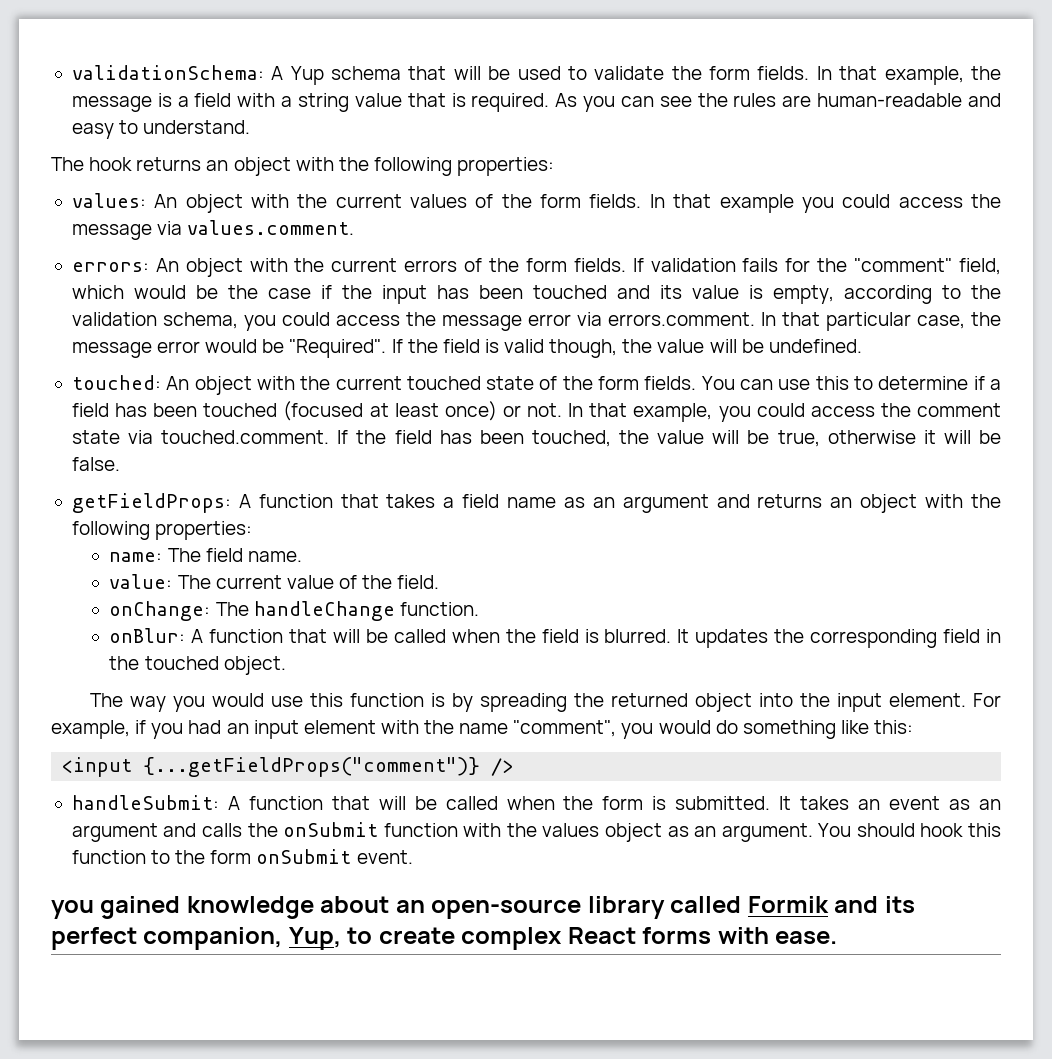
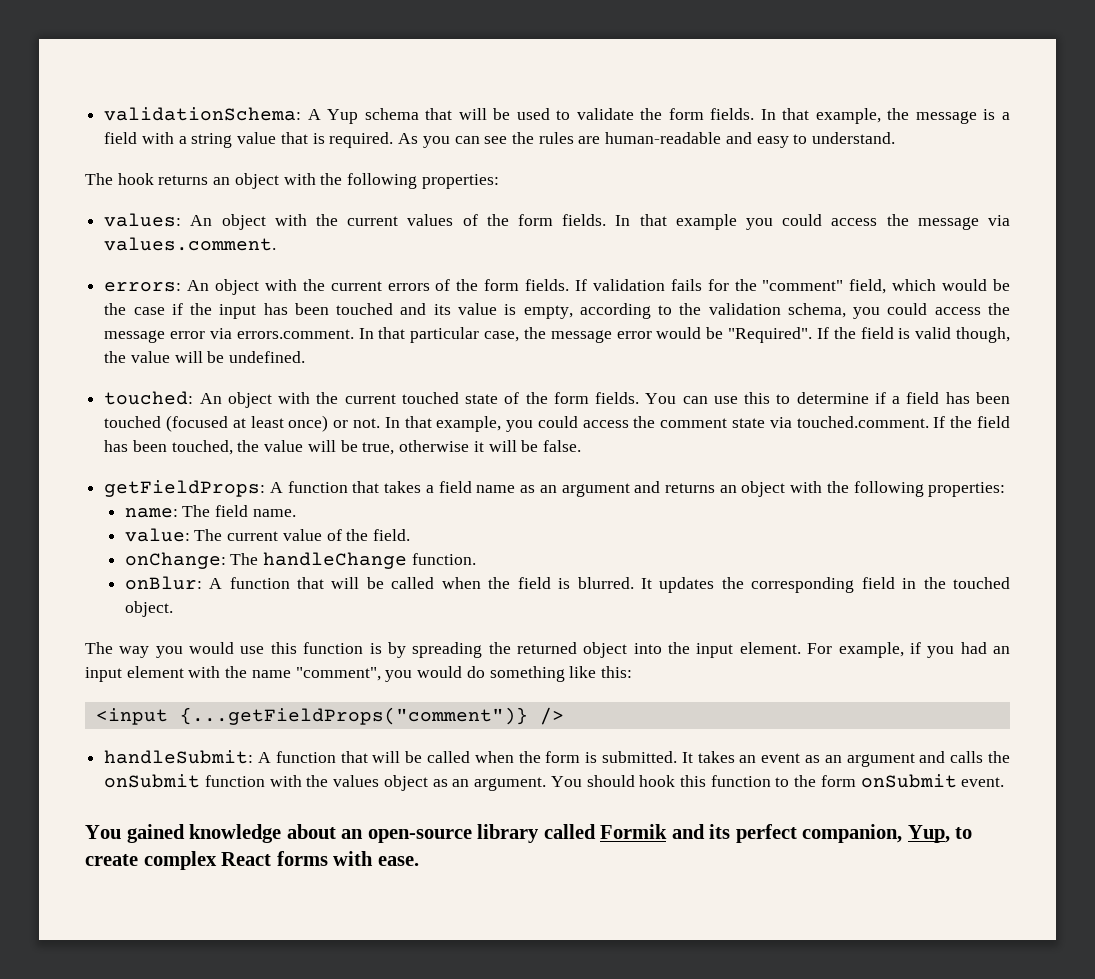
- you gained knowledge about an open-source library called Formik and its perfect companion, Yup, to create complex React forms with ease.
+ You gained knowledge about an open-source library called Formik and its perfect companion, Yup, to create complex React forms with ease.

